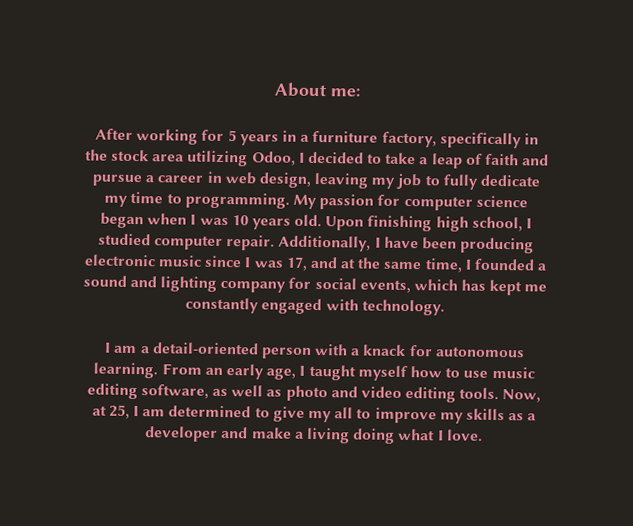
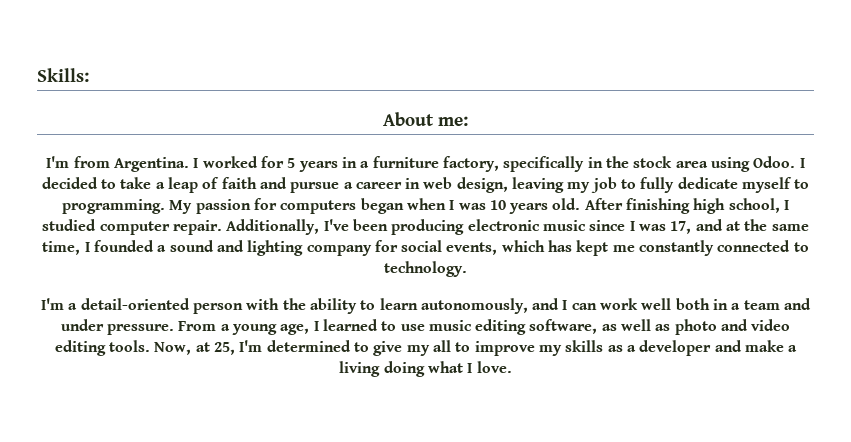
+ Skills:
- After working for 5 years in a furniture factory, specifically in the stock area utilizing Odoo, I decided to take a leap of faith and pursue a career in web design, leaving my job to fully dedicate my time to programming.
+ I'm from Argentina. I worked for 5 years in a furniture factory, specifically in the stock area using Odoo. I decided to take a leap of faith and pursue a career in web design, leaving my job to fully dedicate myself to programming.
- My passion for computer science began when I was 10 years old.
+ My passion for computers began when I was 10 years old.
- Upon finishing high school, I studied computer repair.
+ After finishing high school, I studied computer repair.
- Additionally, I have been producing electronic music since I was 17, and at the same time, I founded a sound and lighting company for social events, which has kept me constantly engaged with technology.
+ Additionally, I've been producing electronic music since I was 17, and at the same time, I founded a sound and lighting company for social events, which has kept me constantly connected to technology.
- I am a detail-oriented person with a knack for autonomous learning. From an early age, I taught myself how to use music editing software, as well as photo and video editing tools.
+ I'm a detail-oriented person with the ability to learn autonomously, and I can work well both in a team and under pressure. From a young age, I learned to use music editing software, as well as photo and video editing tools.
- Now, at 25, I am determined to give my all to improve my skills as a developer and make a living doing what I love.
+ Now, at 25, I'm determined to give my all to improve my skills as a developer and make a living doing what I love.

